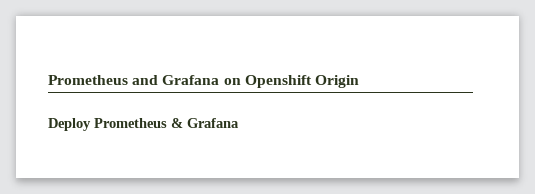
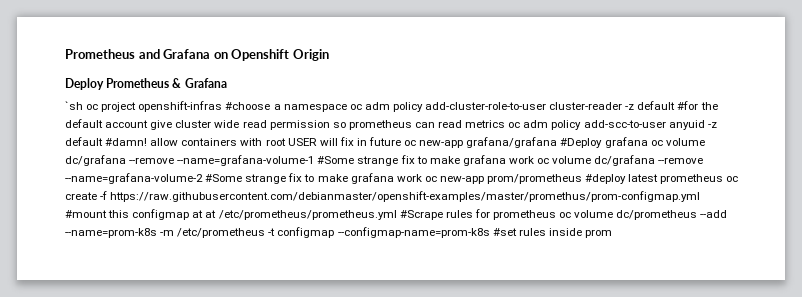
+ `sh oc project openshift-infras #choose a namespace oc adm policy add-cluster-role-to-user cluster-reader -z default #for the default account give cluster wide read permission so prometheus can read metrics oc adm policy add-scc-to-user anyuid -z default #damn! allow containers with root USER will fix in future oc new-app grafana/grafana #Deploy grafana oc volume dc/grafana --remove --name=grafana-volume-1 #Some strange fix to make grafana work oc volume dc/grafana --remove --name=grafana-volume-2 #Some strange fix to make grafana work oc new-app prom/prometheus #deploy latest prometheus oc create -f https://raw.githubusercontent.com/debianmaster/openshift-examples/master/promethus/prom-configmap.yml #mount this configmap at at /etc/prometheus/prometheus.yml #Scrape rules for prometheus oc volume dc/prometheus --add --name=prom-k8s -m /etc/prometheus -t configmap --configmap-name=prom-k8s #set rules inside prom

